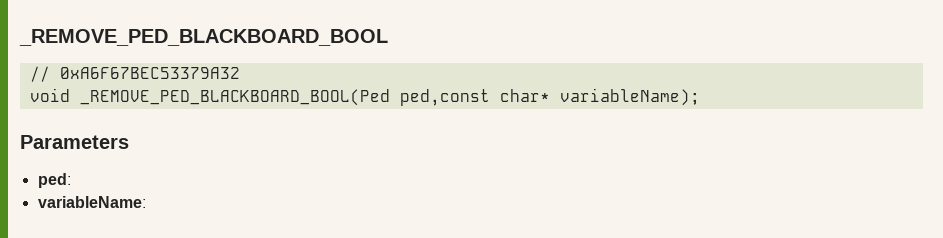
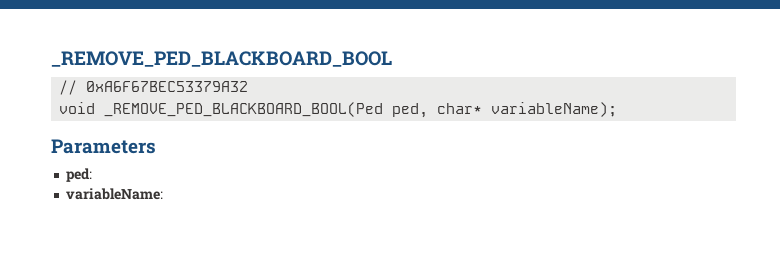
- void _REMOVE_PED_BLACKBOARD_BOOL(Ped ped,const char* variableName);
+ void _REMOVE_PED_BLACKBOARD_BOOL(Ped ped, char* variableName);

